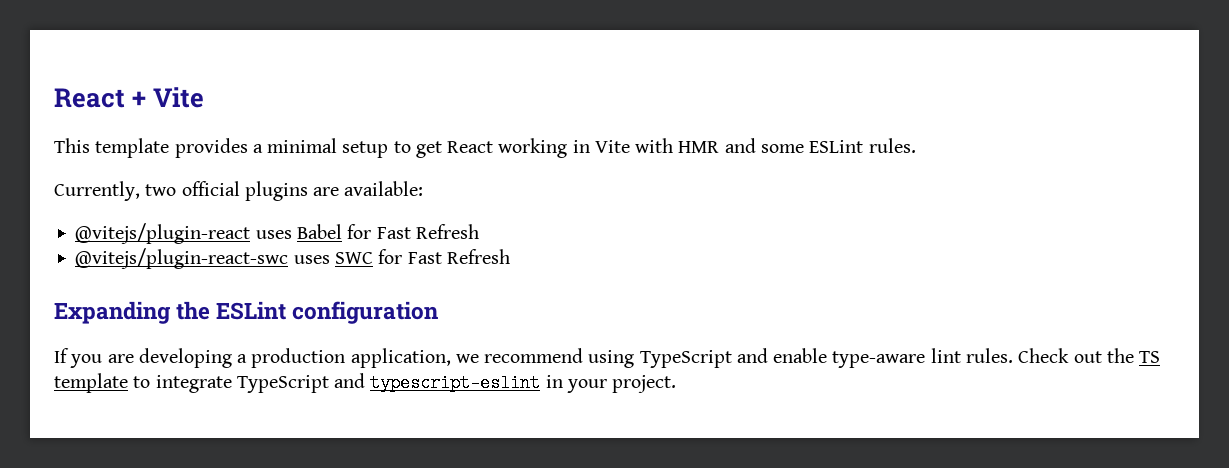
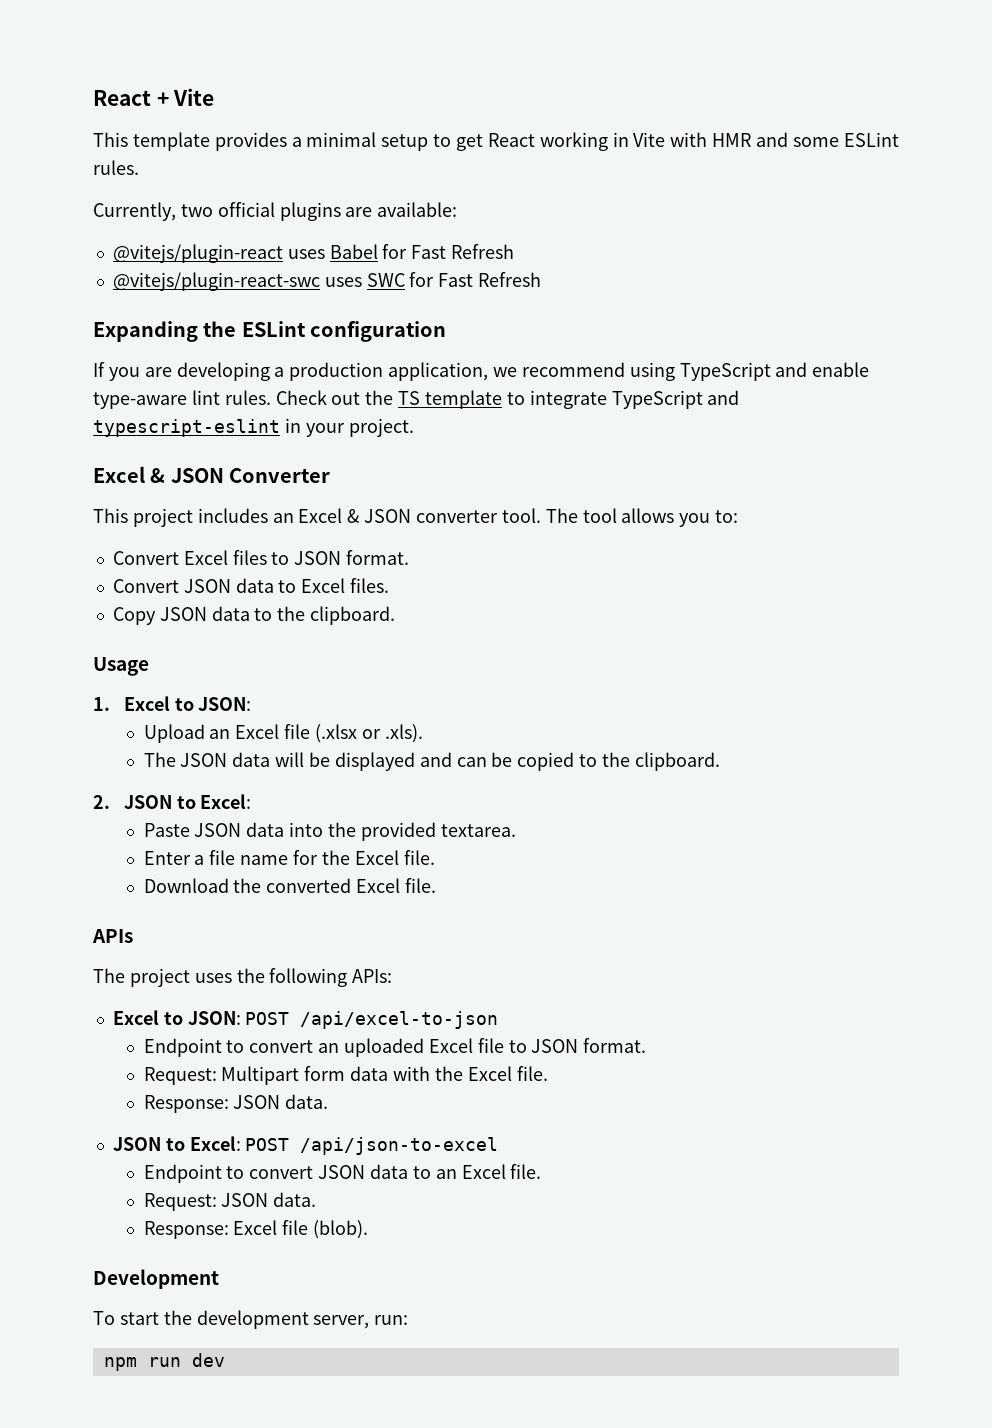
+ Excel & JSON Converter
+ This project includes an Excel & JSON converter tool. The tool allows you to:
+ Convert Excel files to JSON format.
+ Convert JSON data to Excel files.
+ Copy JSON data to the clipboard.
+ Usage
+ 1. Excel to JSON:
+ Upload an Excel file (.xlsx or .xls).
+ The JSON data will be displayed and can be copied to the clipboard.
+ 2. JSON to Excel:
+ Paste JSON data into the provided textarea.
+ Enter a file name for the Excel file.
+ Download the converted Excel file.
+ APIs
+ The project uses the following APIs:
+ Excel to JSON: POST /api/excel-to-json
+ Endpoint to convert an uploaded Excel file to JSON format.
+ Request: Multipart form data with the Excel file.
+ Response: JSON data.
+ JSON to Excel: POST /api/json-to-excel
+ Endpoint to convert JSON data to an Excel file.
+ Request: JSON data.
+ Response: Excel file (blob).
+ Development
+ To start the development server, run:
+ npm run dev

